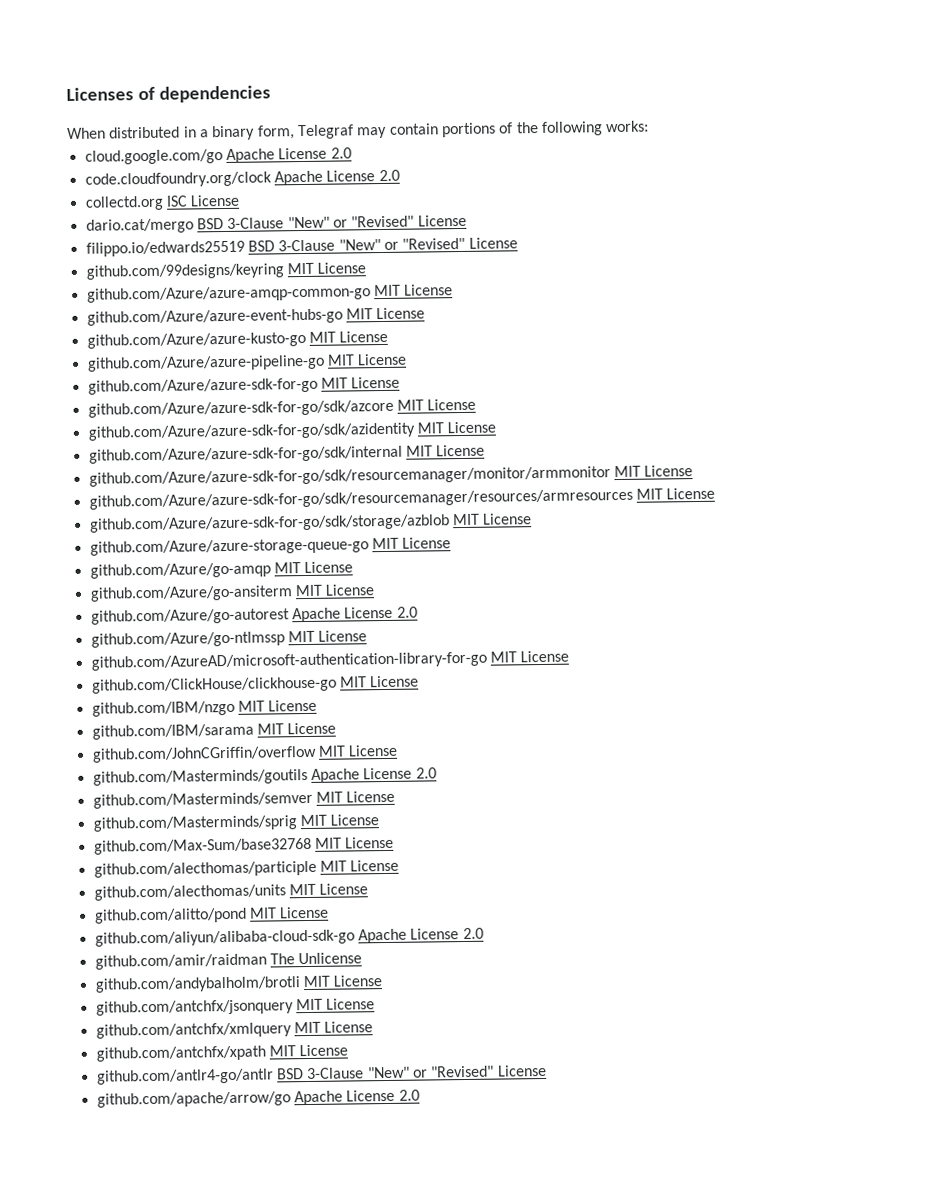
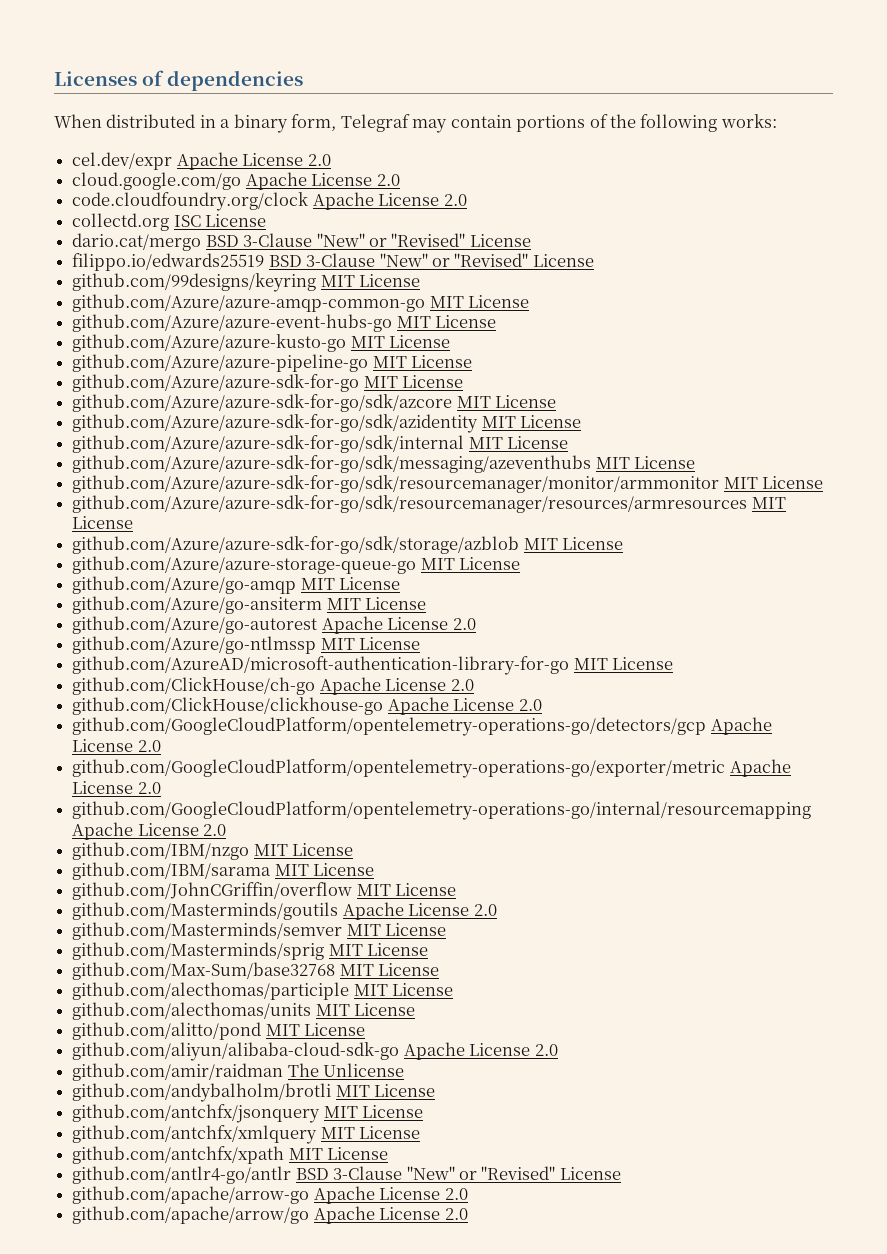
+ cel.dev/expr Apache License 2.0
+ github.com/Azure/azure-sdk-for-go/sdk/messaging/azeventhubs MIT License
+ github.com/ClickHouse/ch-go Apache License 2.0
- github.com/ClickHouse/clickhouse-go MIT License
+ github.com/ClickHouse/clickhouse-go Apache License 2.0
+ github.com/GoogleCloudPlatform/opentelemetry-operations-go/detectors/gcp Apache License 2.0
+ github.com/GoogleCloudPlatform/opentelemetry-operations-go/exporter/metric Apache License 2.0
+ github.com/GoogleCloudPlatform/opentelemetry-operations-go/internal/resourcemapping Apache License 2.0
+ github.com/apache/arrow-go Apache License 2.0

